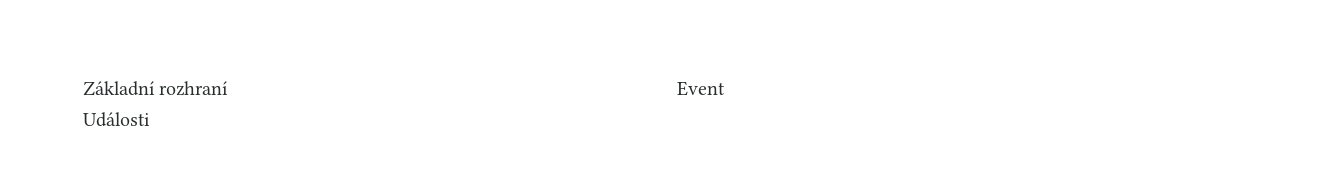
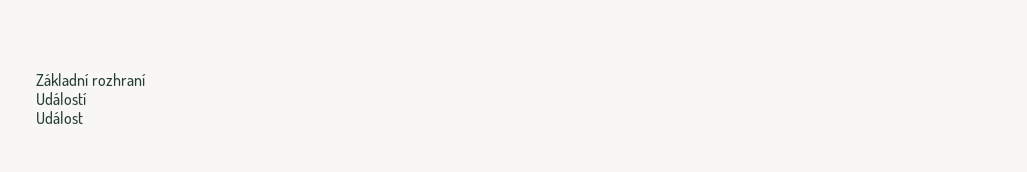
- Události
- Event
+ Událostí
+ Událost

